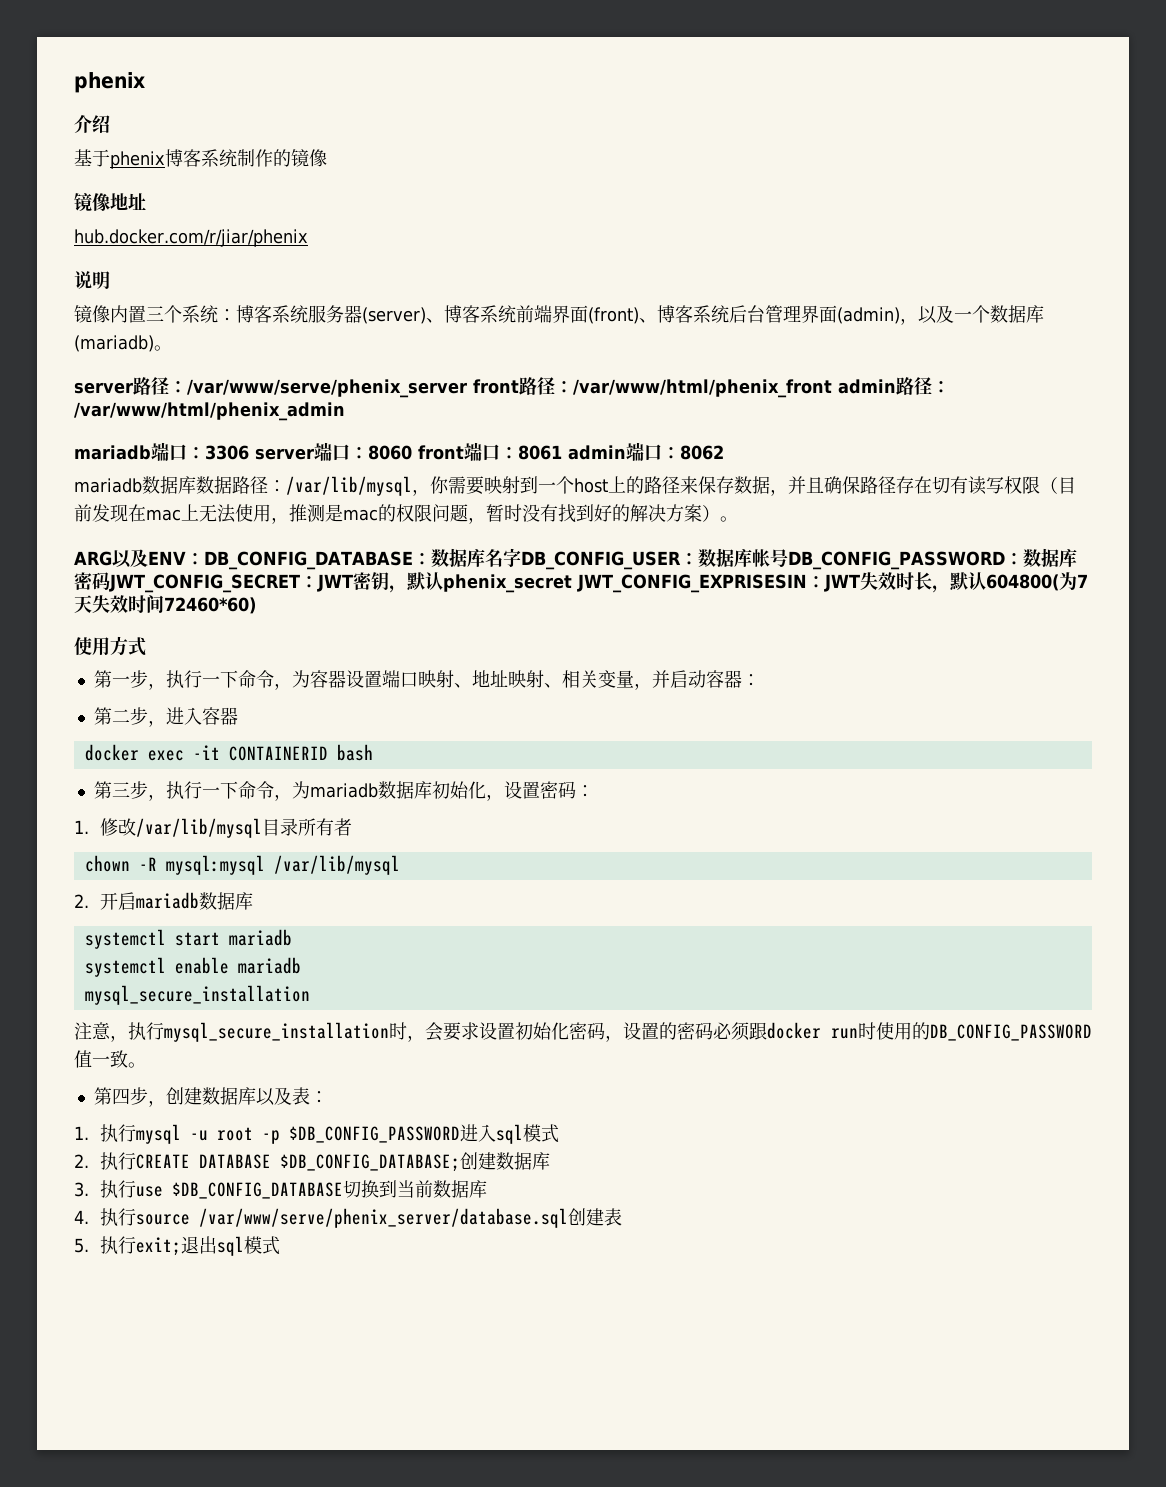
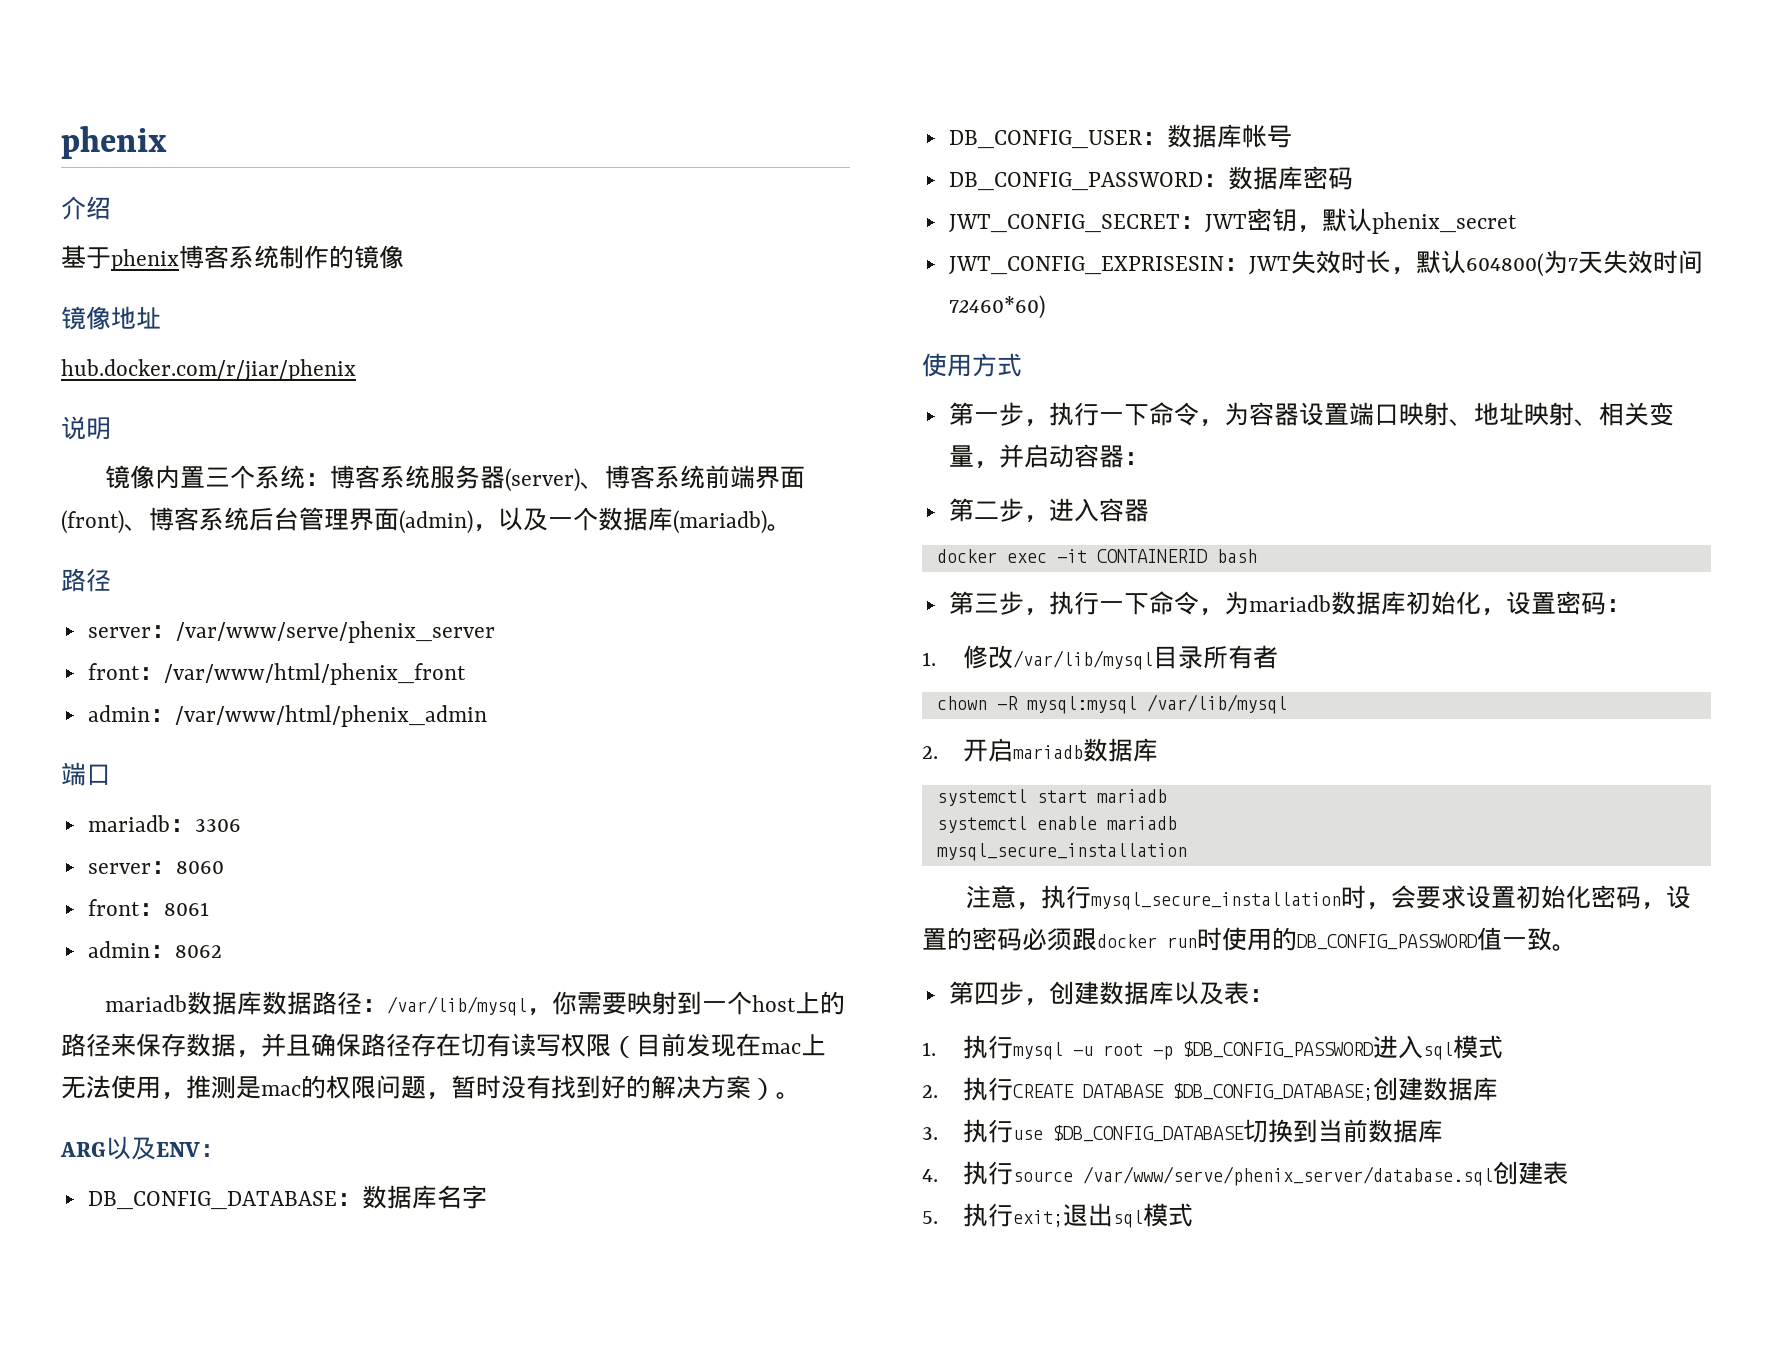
  镜像内置三个系统：博客系统服务器(server)、博客系统前端界面(front)、博客系统后台管理界面(admin)，以及一个数据库(mariadb)。
- server路径：/var/www/serve/phenix_server front路径：/var/www/html/phenix_front admin路径：/var/www/html/phenix_admin
- mariadb端口：3306 server端口：8060 front端口：8061 admin端口：8062
+ 路径
+ server：/var/www/serve/phenix_server
+ front：/var/www/html/phenix_front
+ admin：/var/www/html/phenix_admin
+ 端口
+ mariadb：3306
+ server：8060
+ front：8061
+ admin：8062
- ARG以及ENV：DB_CONFIG_DATABASE：数据库名字DB_CONFIG_USER：数据库帐号DB_CONFIG_PASSWORD：数据库密码JWT_CONFIG_SECRET：JWT密钥，默认phenix_secret JWT_CONFIG_EXPRISESIN：JWT失效时长，默认604800(为7天失效时间72460*60)
+ ARG以及ENV：
+ DB_CONFIG_DATABASE：数据库名字
+ DB_CONFIG_USER：数据库帐号
+ DB_CONFIG_PASSWORD：数据库密码
+ JWT_CONFIG_SECRET：JWT密钥，默认phenix_secret
+ JWT_CONFIG_EXPRISESIN：JWT失效时长，默认604800(为7天失效时间72460*60)

